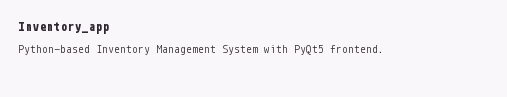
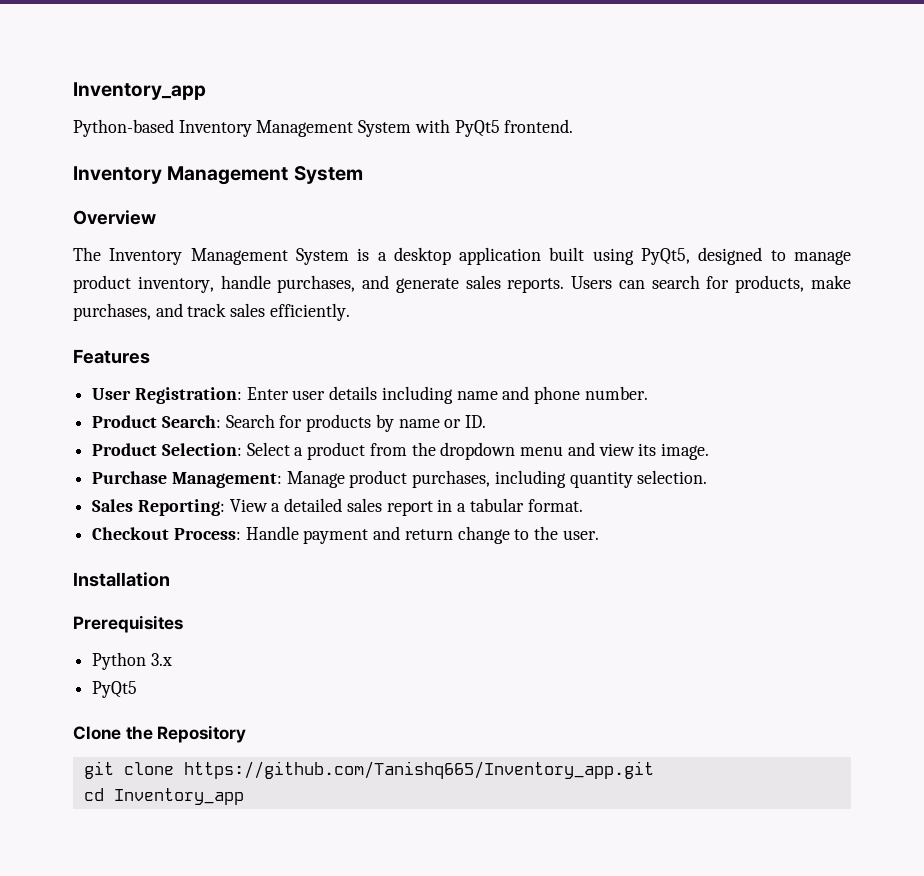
  Python-based Inventory Management System with PyQt5 frontend.
+ Inventory Management System
+ Overview
+ The Inventory Management System is a desktop application built using PyQt5, designed to manage product inventory, handle purchases, and generate sales reports. Users can search for products, make purchases, and track sales efficiently.
+ Features
+ User Registration: Enter user details including name and phone number.
+ Product Search: Search for products by name or ID.
+ Product Selection: Select a product from the dropdown menu and view its image.
+ Purchase Management: Manage product purchases, including quantity selection.
+ Sales Reporting: View a detailed sales report in a tabular format.
+ Checkout Process: Handle payment and return change to the user.
+ Installation
+ Prerequisites
+ Python 3.x
+ PyQt5
+ Clone the Repository
+ git clone https://github.com/Tanishq665/Inventory_app.git
+ cd Inventory_app

